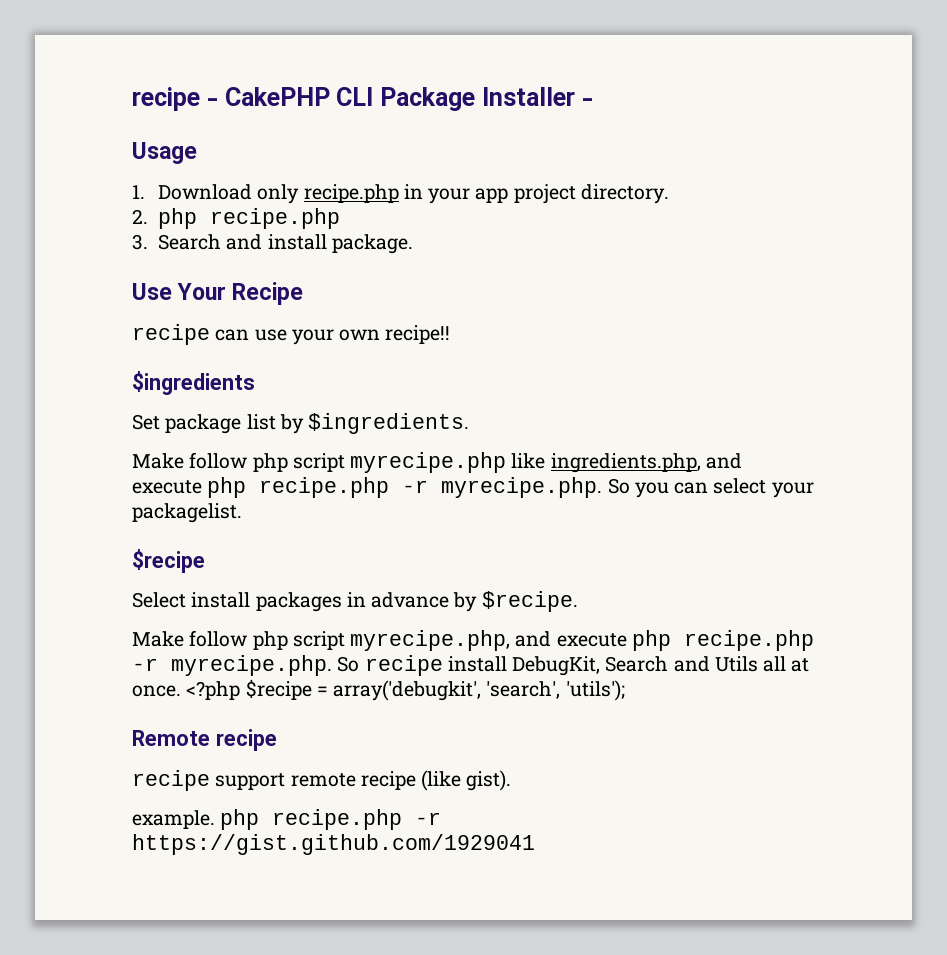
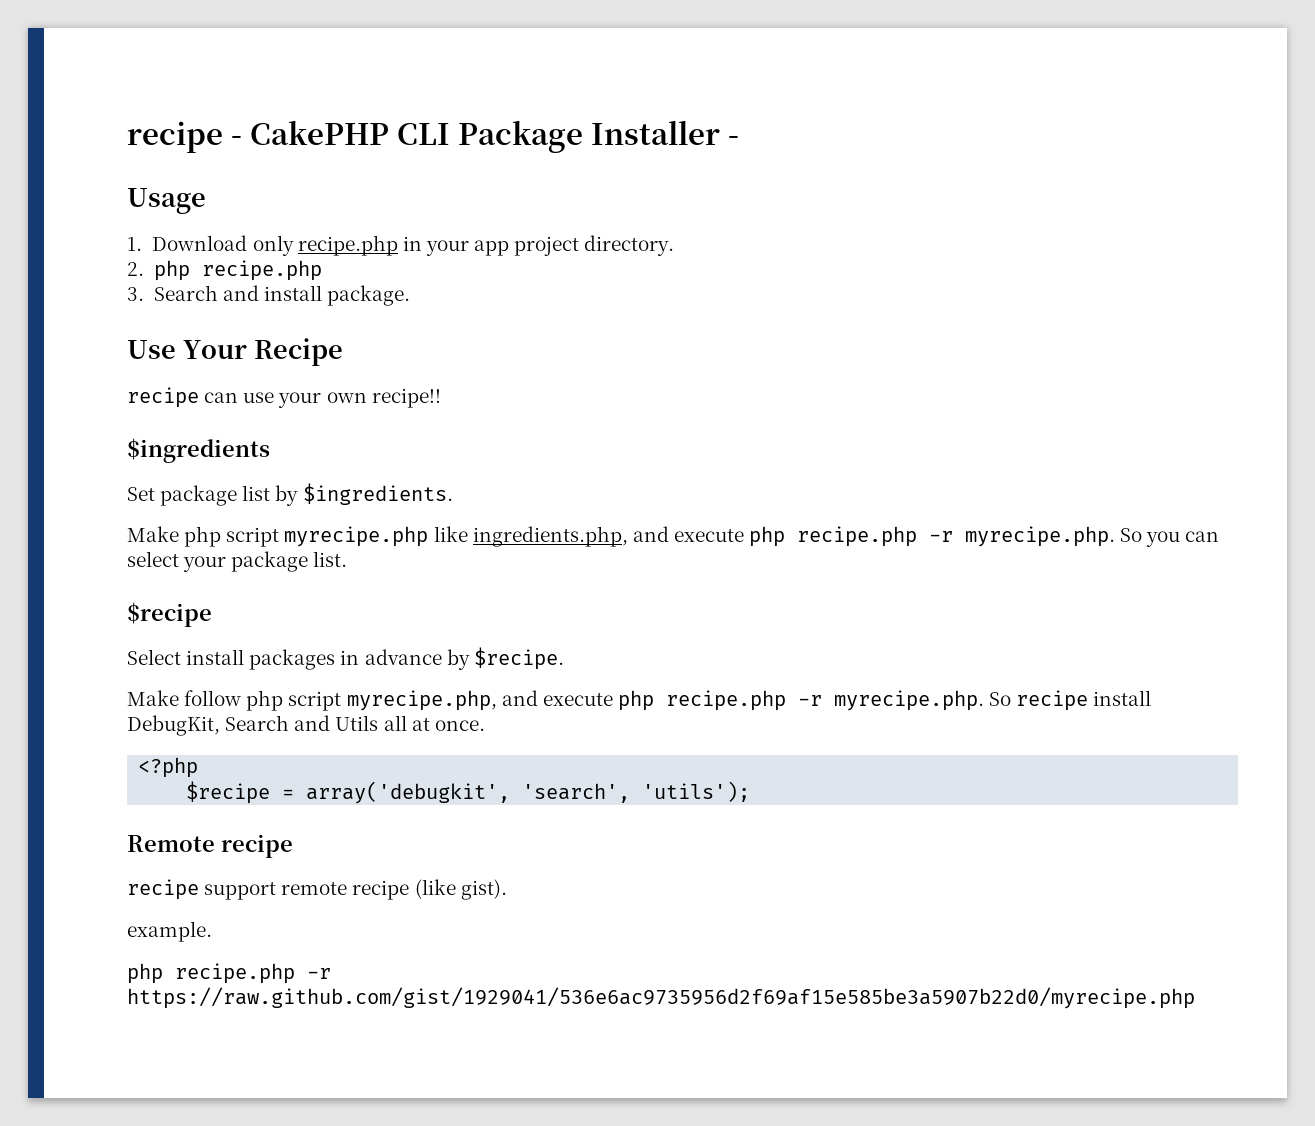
- Make follow php script myrecipe.php like ingredients.php, and execute php recipe.php -r myrecipe.php. So you can select your packagelist.
+ Make php script myrecipe.php like ingredients.php, and execute php recipe.php -r myrecipe.php. So you can select your package list.
- Make follow php script myrecipe.php, and execute php recipe.php -r myrecipe.php. So recipe install DebugKit, Search and Utils all at once. <?php $recipe = array('debugkit', 'search', 'utils');
+ Make follow php script myrecipe.php, and execute php recipe.php -r myrecipe.php. So recipe install DebugKit, Search and Utils all at once.
+ <?php
+ $recipe = array('debugkit', 'search', 'utils');
- example. php recipe.php -r https://gist.github.com/1929041
+ example.
+ php recipe.php -r https://raw.github.com/gist/1929041/536e6ac9735956d2f69af15e585be3a5907b22d0/myrecipe.php

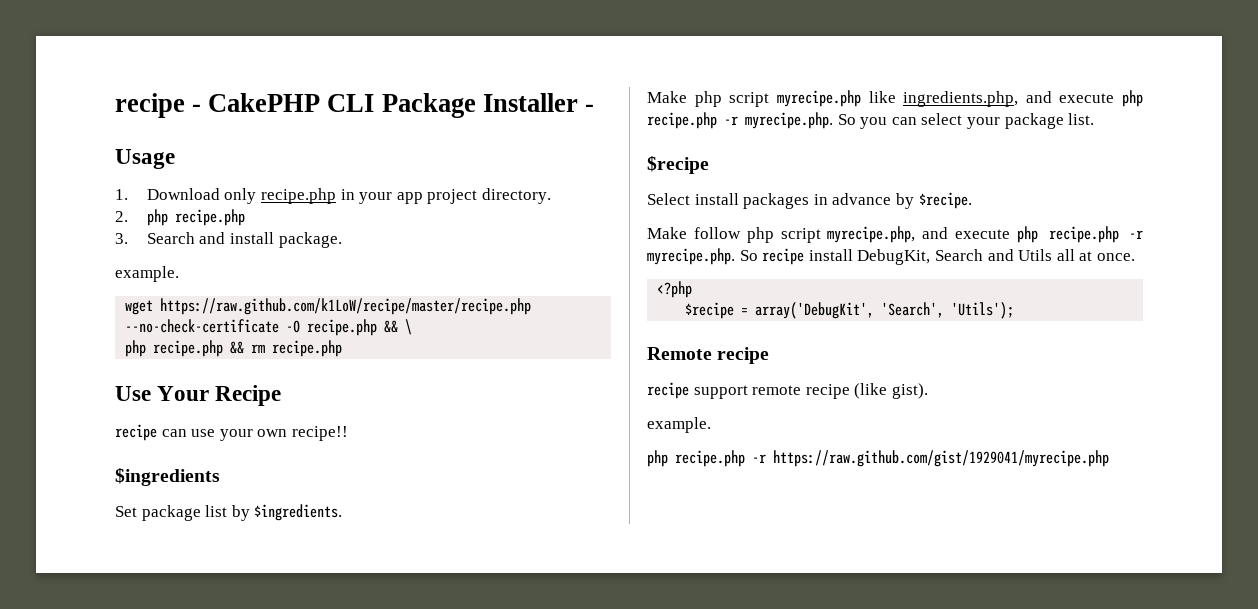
  3. Search and install package.
+ example.
+ wget https://raw.github.com/k1LoW/recipe/master/recipe.php --no-check-certificate -O recipe.php && \
+ php recipe.php && rm recipe.php
- $recipe = array('debugkit', 'search', 'utils');
+ $recipe = array('DebugKit', 'Search', 'Utils');
- php recipe.php -r https://raw.github.com/gist/1929041/536e6ac9735956d2f69af15e585be3a5907b22d0/myrecipe.php
+ php recipe.php -r https://raw.github.com/gist/1929041/myrecipe.php

